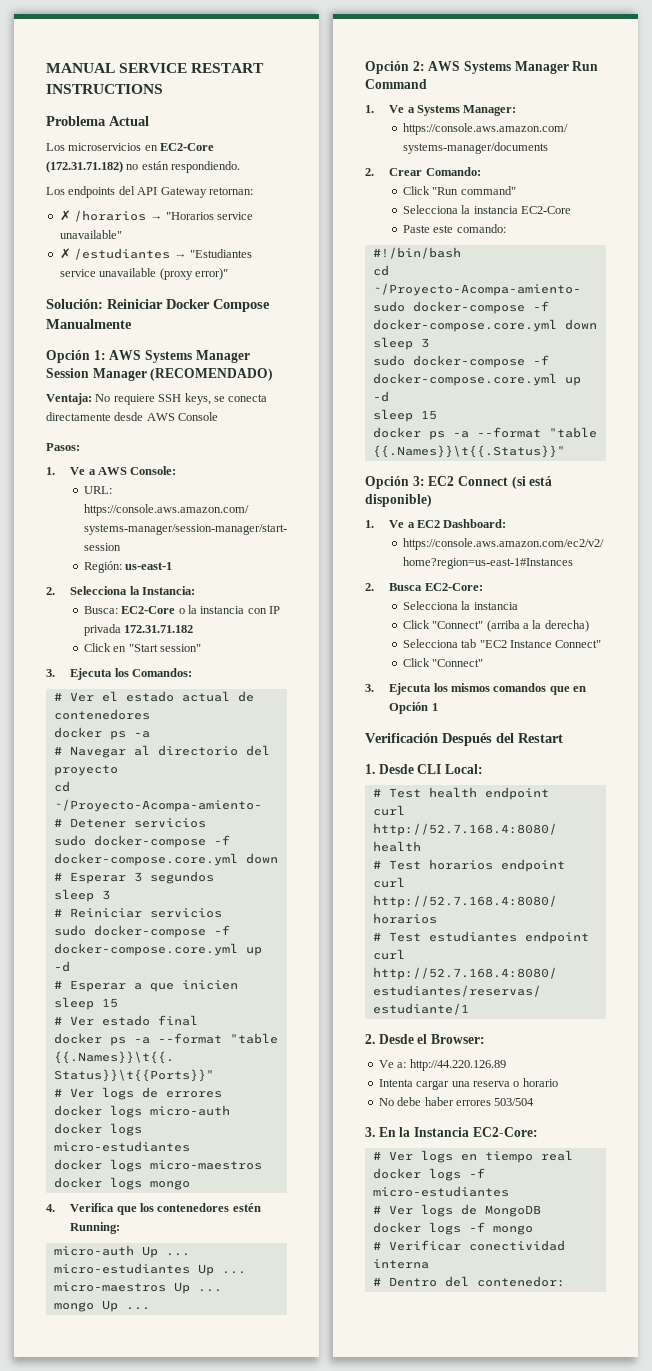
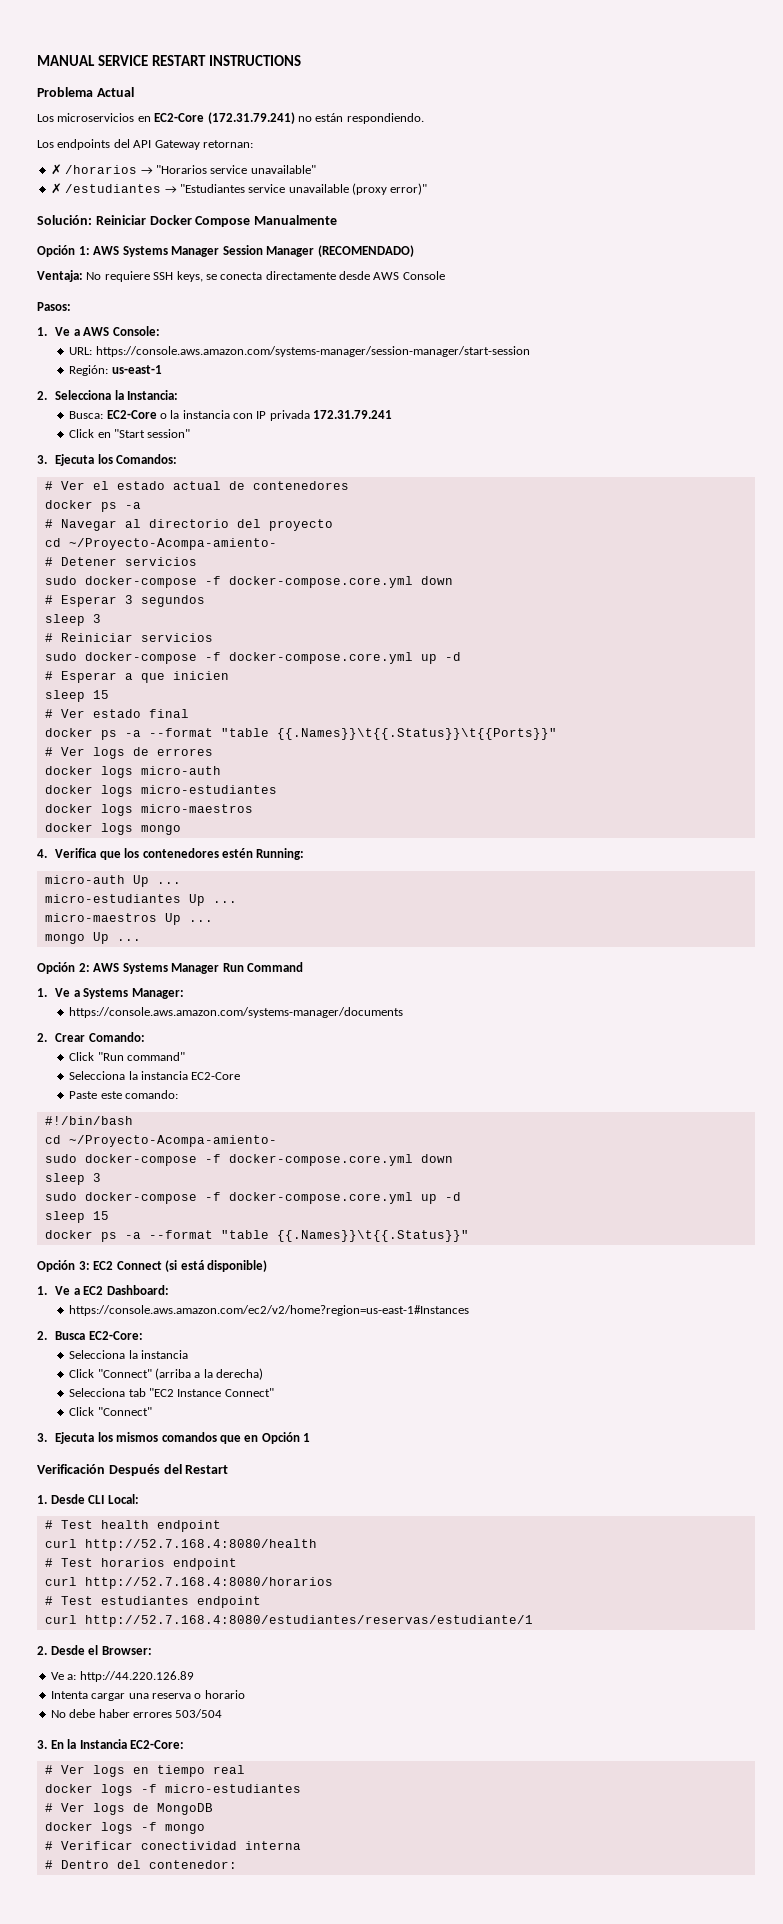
- Los microservicios en EC2-Core (172.31.71.182) no están respondiendo.
+ Los microservicios en EC2-Core (172.31.79.241) no están respondiendo.
- Busca: EC2-Core o la instancia con IP privada 172.31.71.182
+ Busca: EC2-Core o la instancia con IP privada 172.31.79.241

